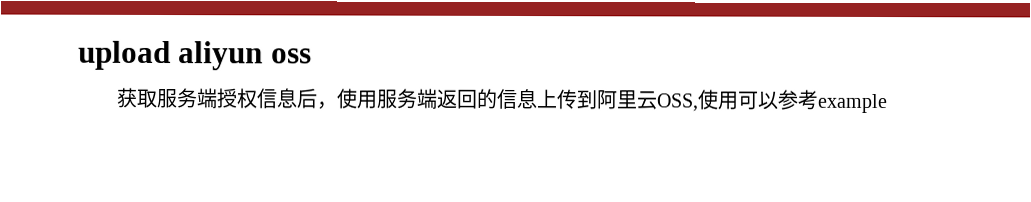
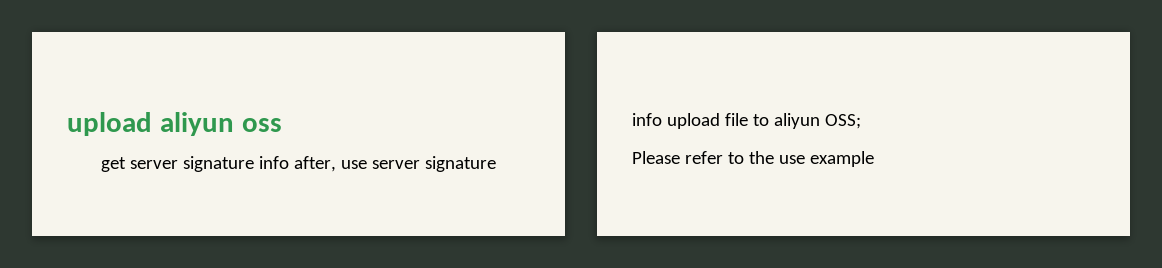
- 获取服务端授权信息后，使用服务端返回的信息上传到阿里云OSS,使用可以参考example
+ get server signature info after, use server signature info upload file to aliyun OSS;
+ Please refer to the use example

